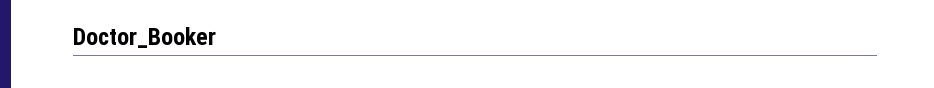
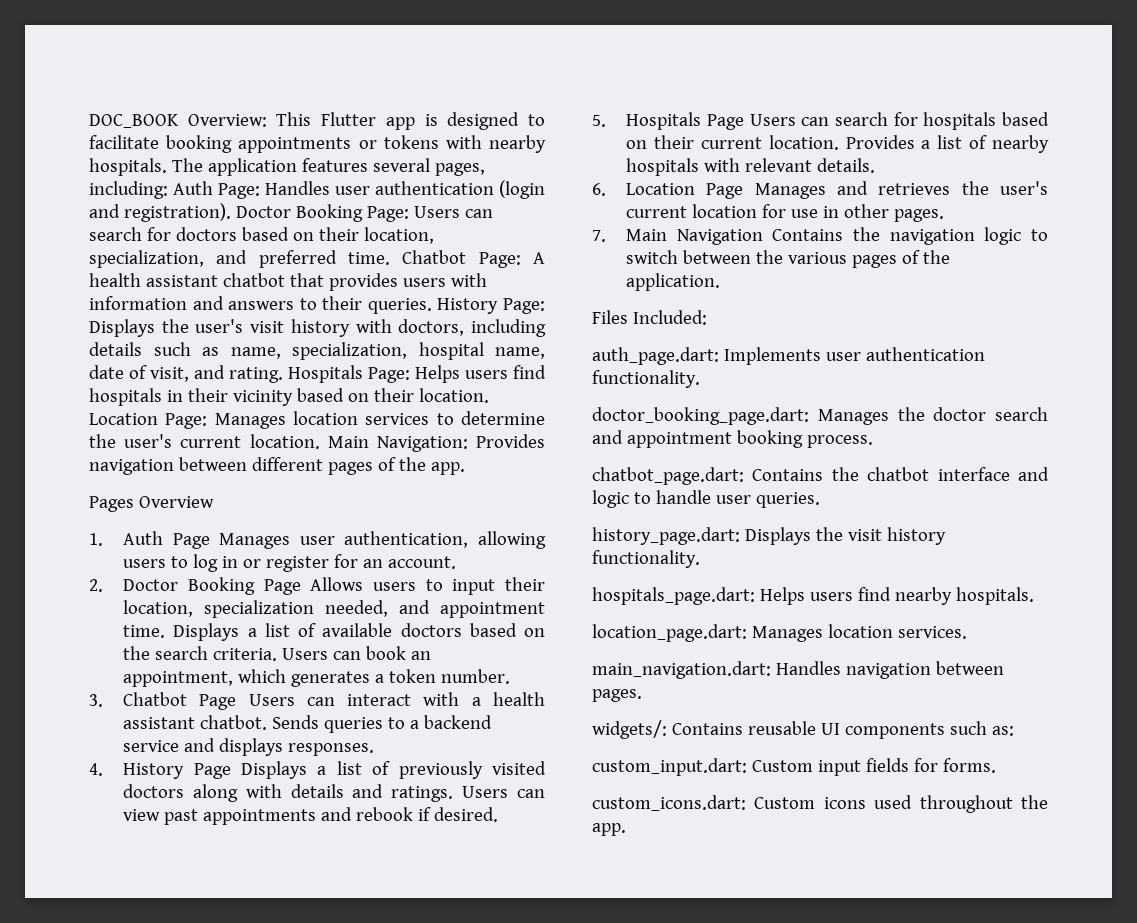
- Doctor_Booker
+ DOC_BOOK Overview: This Flutter app is designed to facilitate booking appointments or tokens with nearby hospitals. The application features several pages, including: Auth Page: Handles user authentication (login and registration). Doctor Booking Page: Users can search for doctors based on their location, specialization, and preferred time. Chatbot Page: A health assistant chatbot that provides users with information and answers to their queries. History Page: Displays the user's visit history with doctors, including details such as name, specialization, hospital name, date of visit, and rating. Hospitals Page: Helps users find hospitals in their vicinity based on their location. Location Page: Manages location services to determine the user's current location. Main Navigation: Provides navigation between different pages of the app.
+ Pages Overview
+ 1. Auth Page Manages user authentication, allowing users to log in or register for an account.
+ 2. Doctor Booking Page Allows users to input their location, specialization needed, and appointment time. Displays a list of available doctors based on the search criteria. Users can book an appointment, which generates a token number.
+ 3. Chatbot Page Users can interact with a health assistant chatbot. Sends queries to a backend service and displays responses.
+ 4. History Page Displays a list of previously visited doctors along with details and ratings. Users can view past appointments and rebook if desired.
+ 5. Hospitals Page Users can search for hospitals based on their current location. Provides a list of nearby hospitals with relevant details.
+ 6. Location Page Manages and retrieves the user's current location for use in other pages.
+ 7. Main Navigation Contains the navigation logic to switch between the various pages of the application.
+ Files Included:
+ auth_page.dart: Implements user authentication functionality.
+ doctor_booking_page.dart: Manages the doctor search and appointment booking process.
+ chatbot_page.dart: Contains the chatbot interface and logic to handle user queries.
+ history_page.dart: Displays the visit history functionality.
+ hospitals_page.dart: Helps users find nearby hospitals.
+ location_page.dart: Manages location services.
+ main_navigation.dart: Handles navigation between pages.
+ widgets/: Contains reusable UI components such as:
+ custom_input.dart: Custom input fields for forms.
+ custom_icons.dart: Custom icons used throughout the app.

